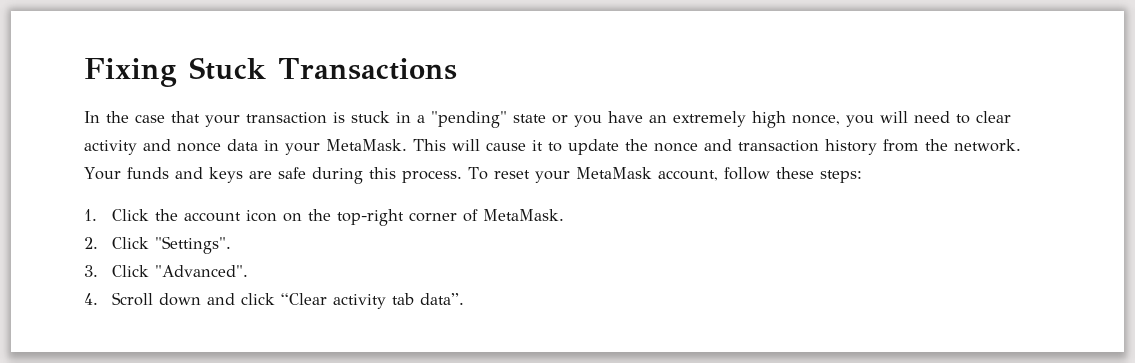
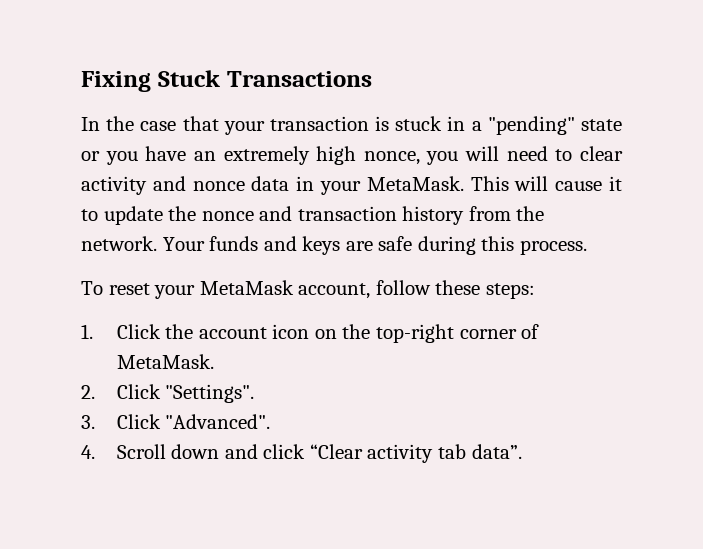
- Your funds and keys are safe during this process. To reset your MetaMask account, follow these steps:
+ Your funds and keys are safe during this process.
+ To reset your MetaMask account, follow these steps:

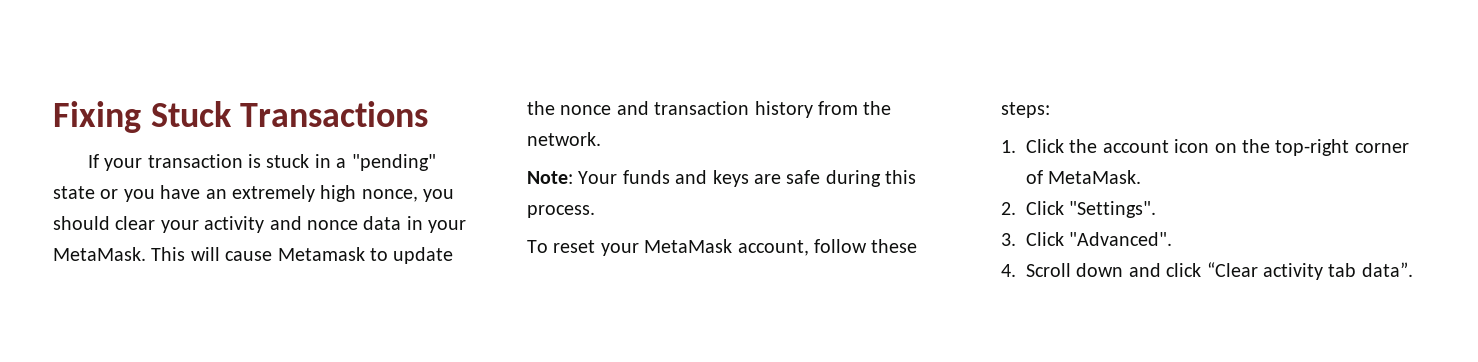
- In the case that your transaction is stuck in a "pending" state or you have an extremely high nonce, you will need to clear activity and nonce data in your MetaMask.
+ If your transaction is stuck in a "pending" state or you have an extremely high nonce, you should clear your activity and nonce data in your MetaMask.
- This will cause it to update the nonce and transaction history from the network. Your funds and keys are safe during this process.
+ This will cause Metamask to update the nonce and transaction history from the network.
+ Note: Your funds and keys are safe during this process.

